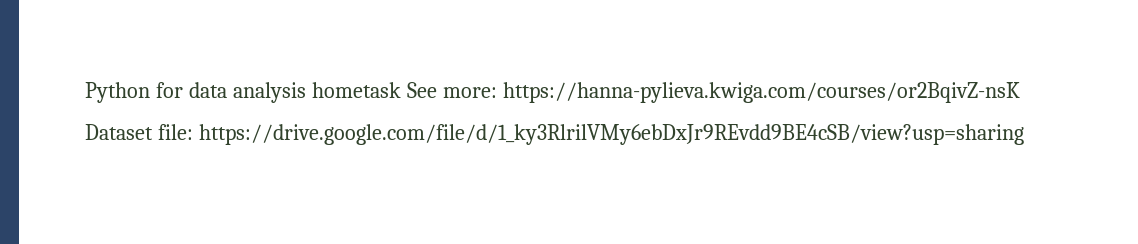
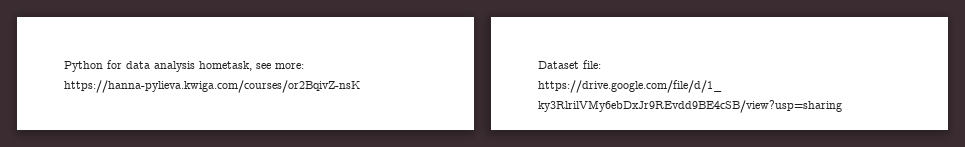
- Python for data analysis hometask See more: https://hanna-pylieva.kwiga.com/courses/or2BqivZ-nsK
+ Python for data analysis hometask, see more: https://hanna-pylieva.kwiga.com/courses/or2BqivZ-nsK

